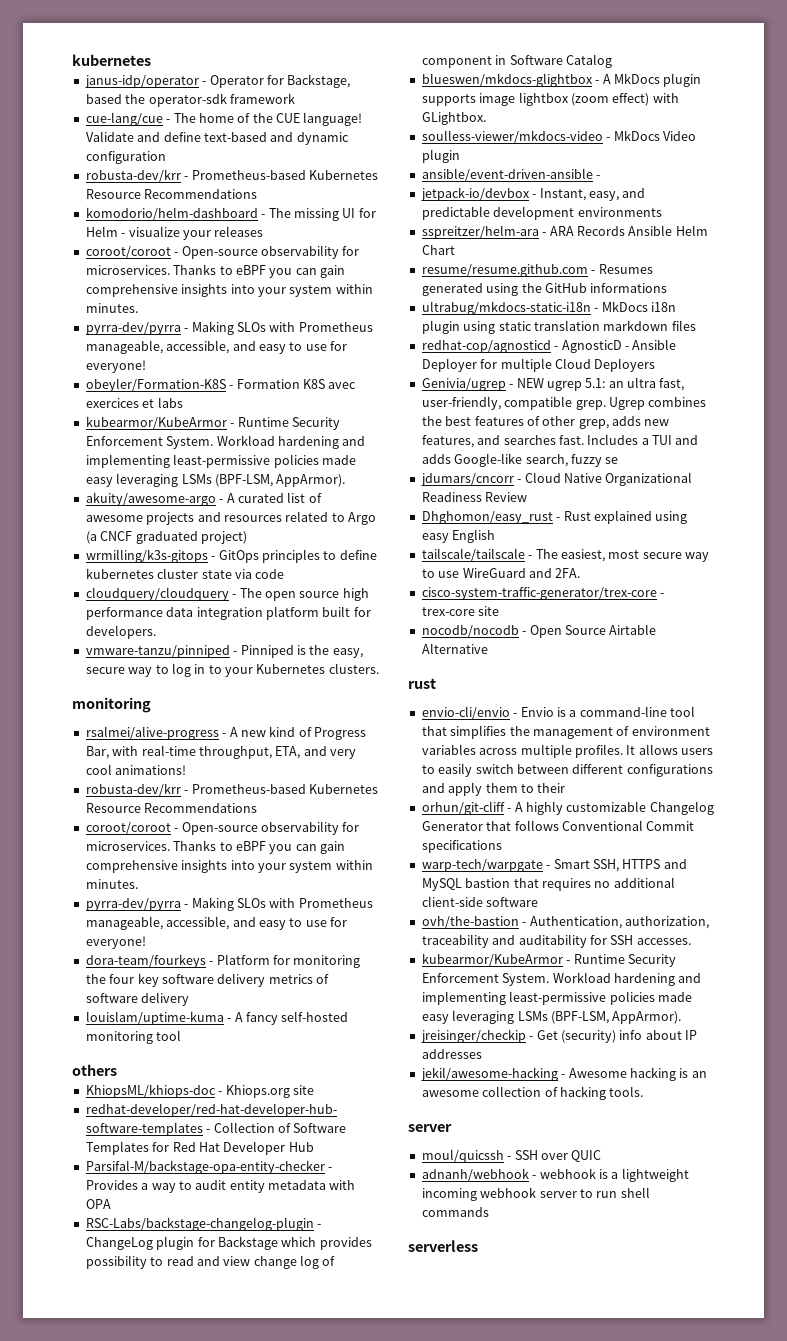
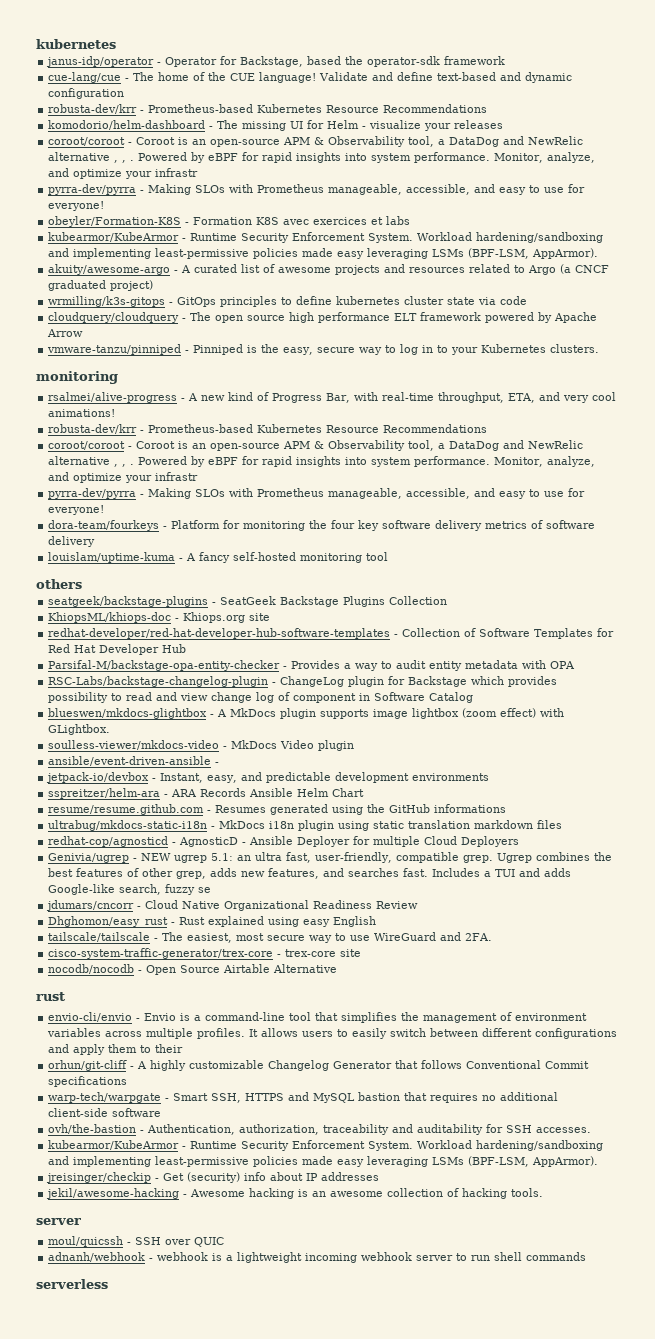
  komodorio/helm-dashboard - The missing UI for Helm - visualize your releases
- coroot/coroot - Open-source observability for microservices. Thanks to eBPF you can gain comprehensive insights into your system within minutes.
+ coroot/coroot - Coroot is an open-source APM & Observability tool, a DataDog and NewRelic alternative , , . Powered by eBPF for rapid insights into system performance. Monitor, analyze, and optimize your infrastr
  obeyler/Formation-K8S - Formation K8S avec exercices et labs
- kubearmor/KubeArmor - Runtime Security Enforcement System. Workload hardening and implementing least-permissive policies made easy leveraging LSMs (BPF-LSM, AppArmor).
+ kubearmor/KubeArmor - Runtime Security Enforcement System. Workload hardening/sandboxing and implementing least-permissive policies made easy leveraging LSMs (BPF-LSM, AppArmor).
- cloudquery/cloudquery - The open source high performance data integration platform built for developers.
+ cloudquery/cloudquery - The open source high performance ELT framework powered by Apache Arrow
  rsalmei/alive-progress - A new kind of Progress Bar, with real-time throughput, ETA, and very cool animations!
  robusta-dev/krr - Prometheus-based Kubernetes Resource Recommendations
- coroot/coroot - Open-source observability for microservices. Thanks to eBPF you can gain comprehensive insights into your system within minutes.
+ coroot/coroot - Coroot is an open-source APM & Observability tool, a DataDog and NewRelic alternative , , . Powered by eBPF for rapid insights into system performance. Monitor, analyze, and optimize your infrastr
+ seatgeek/backstage-plugins - SeatGeek Backstage Plugins Collection
  ovh/the-bastion - Authentication, authorization, traceability and auditability for SSH accesses.
- kubearmor/KubeArmor - Runtime Security Enforcement System. Workload hardening and implementing least-permissive policies made easy leveraging LSMs (BPF-LSM, AppArmor).
+ kubearmor/KubeArmor - Runtime Security Enforcement System. Workload hardening/sandboxing and implementing least-permissive policies made easy leveraging LSMs (BPF-LSM, AppArmor).

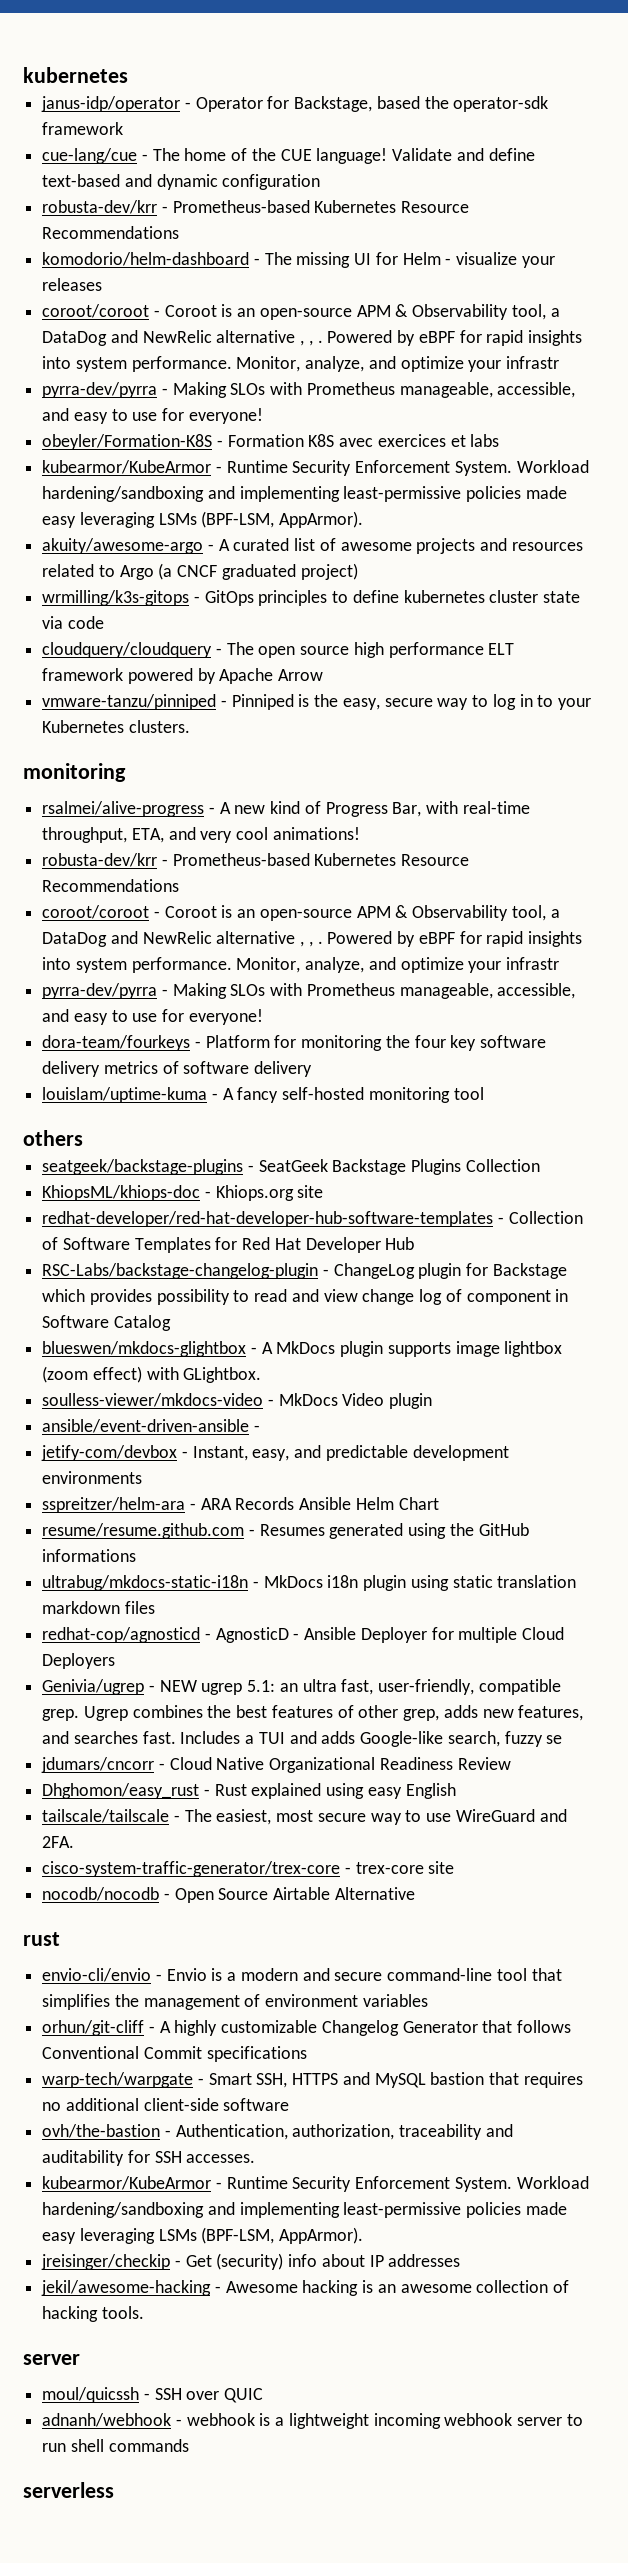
- Parsifal-M/backstage-opa-entity-checker - Provides a way to audit entity metadata with OPA
- jetpack-io/devbox - Instant, easy, and predictable development environments
+ jetify-com/devbox - Instant, easy, and predictable development environments
- envio-cli/envio - Envio is a command-line tool that simplifies the management of environment variables across multiple profiles. It allows users to easily switch between different configurations and apply them to their
+ envio-cli/envio - Envio is a modern and secure command-line tool that simplifies the management of environment variables

